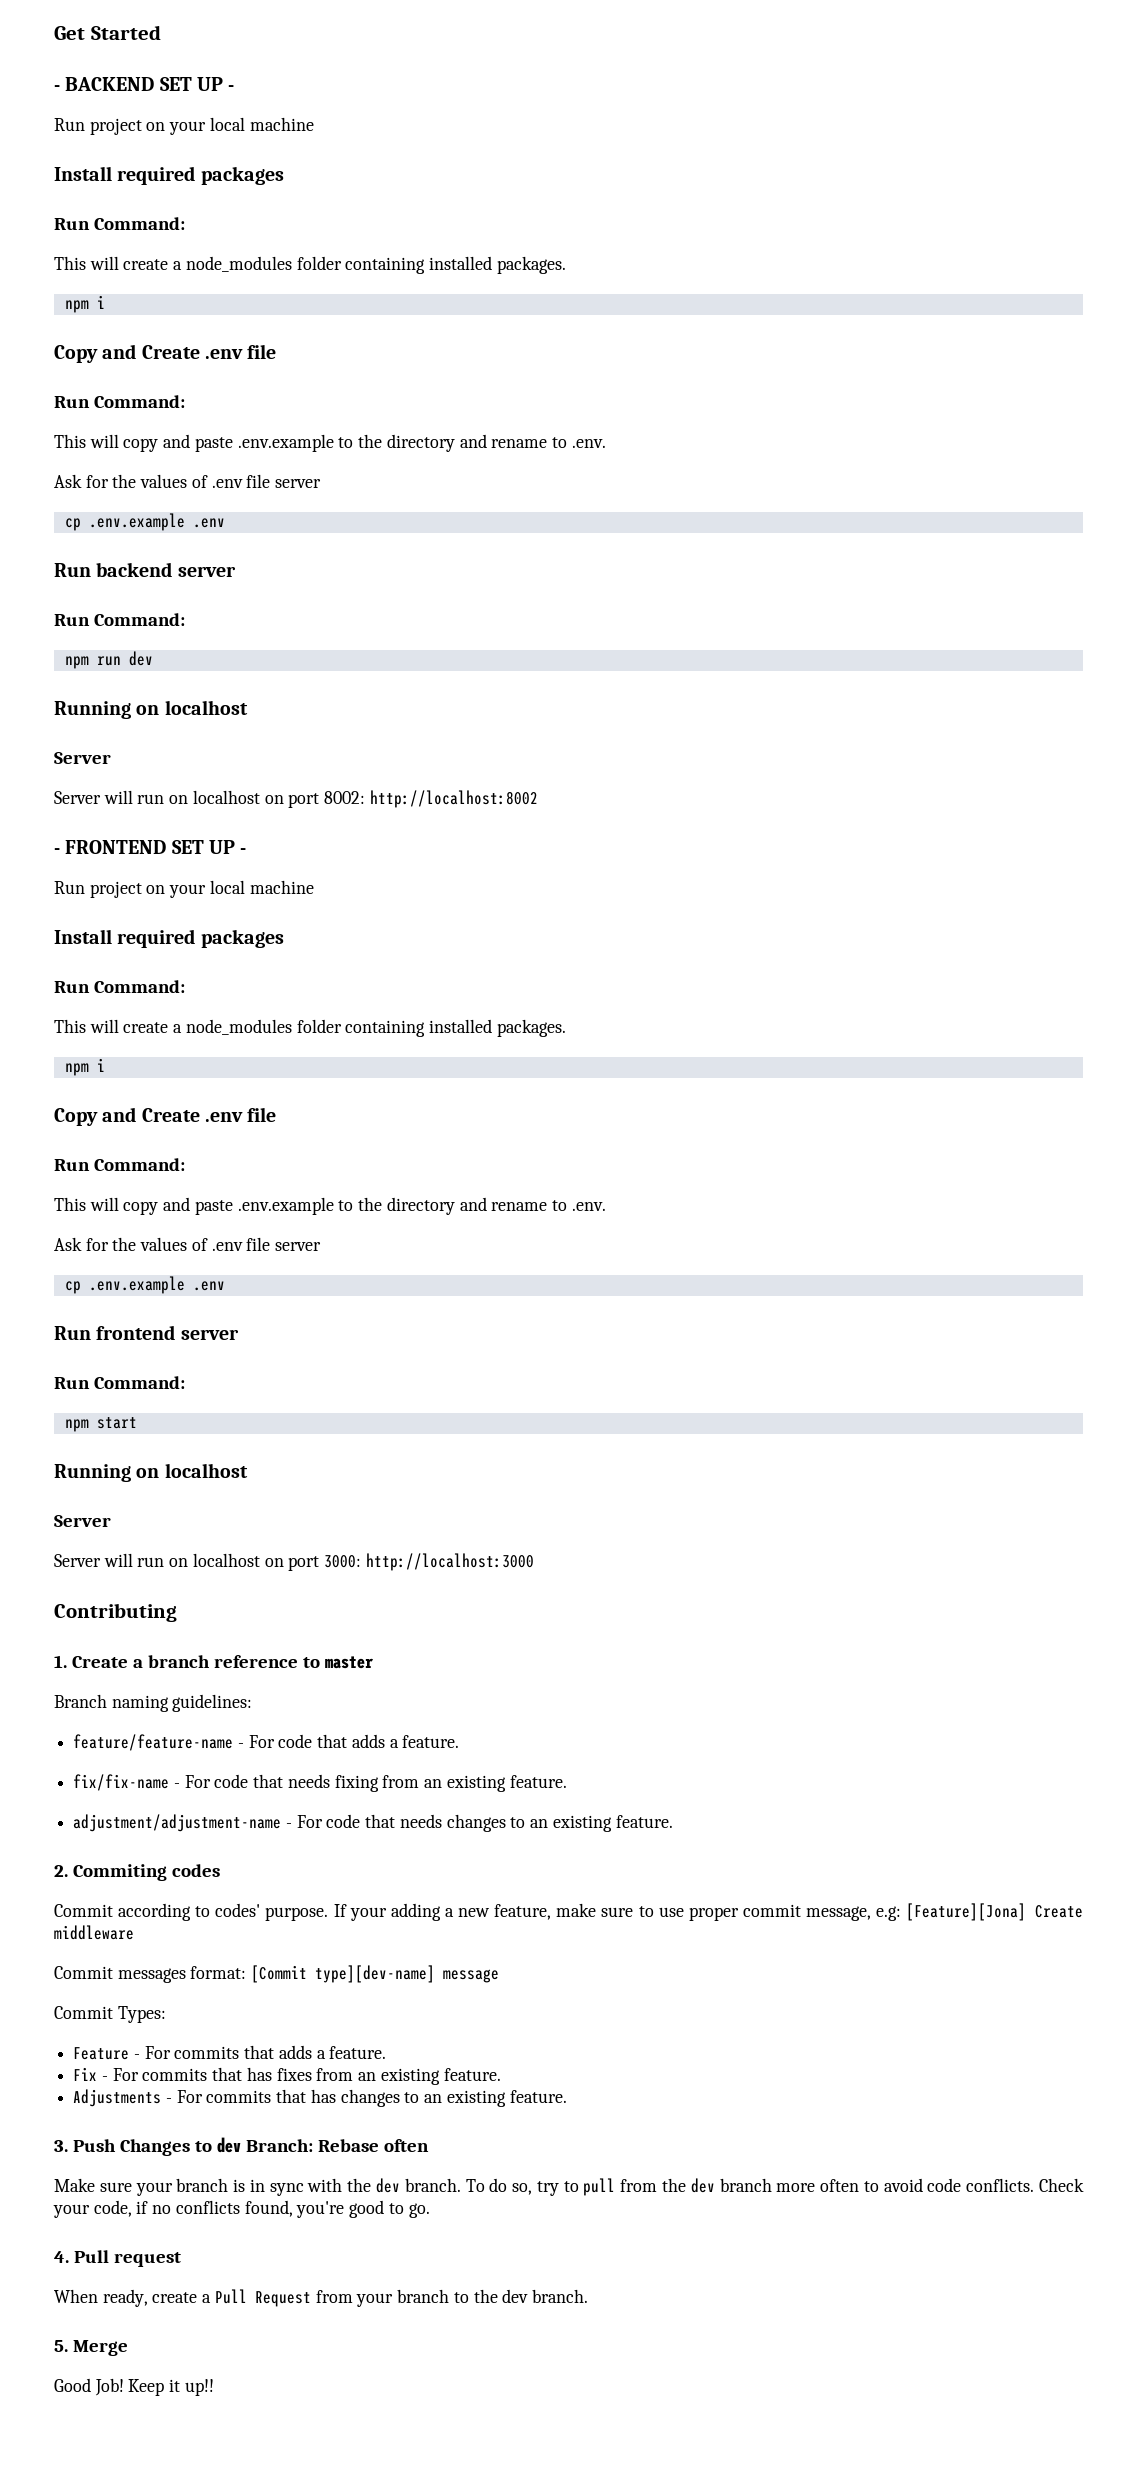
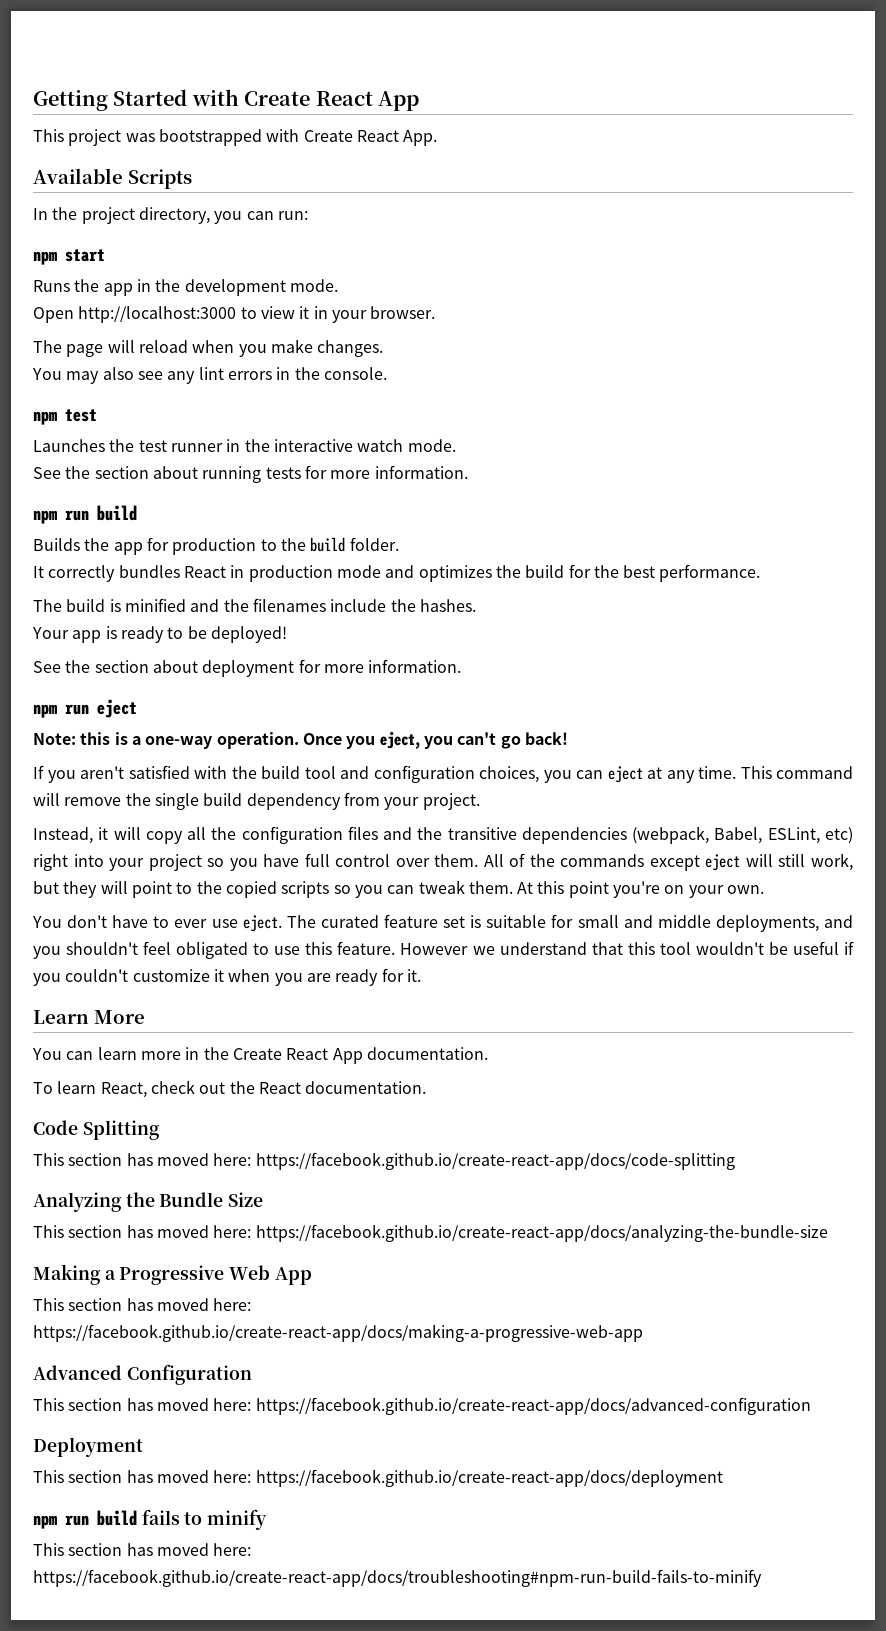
- Get Started
- - BACKEND SET UP -
- Run project on your local machine
- Install required packages
- Run Command:
- This will create a node_modules folder containing installed packages.
- npm i
- Copy and Create .env file
- Run Command:
- This will copy and paste .env.example to the directory and rename to .env.
- Ask for the values of .env file server
- cp .env.example .env
- Run backend server
- Run Command:
- npm run dev
- Running on localhost
- Server
- Server will run on localhost on port 8002: http://localhost:8002
- - FRONTEND SET UP -
- Run project on your local machine
- Install required packages
- Run Command:
- This will create a node_modules folder containing installed packages.
- npm i
- Copy and Create .env file
- Run Command:
- This will copy and paste .env.example to the directory and rename to .env.
- Ask for the values of .env file server
- cp .env.example .env
- Run frontend server
- Run Command:
+ Getting Started with Create React App
+ This project was bootstrapped with Create React App.
+ Available Scripts
+ In the project directory, you can run:
  npm start
- Running on localhost
- Server
- Server will run on localhost on port 3000: http://localhost:3000
- Contributing
- 1. Create a branch reference to master
- Branch naming guidelines:
- feature/feature-name - For code that adds a feature.
- fix/fix-name - For code that needs fixing from an existing feature.
- adjustment/adjustment-name - For code that needs changes to an existing feature.
- 2. Commiting codes
- Commit according to codes' purpose. If your adding a new feature, make sure to use proper commit message, e.g: [Feature][Jona] Create middleware
- Commit messages format: [Commit type][dev-name] message
- Commit Types:
- Feature - For commits that adds a feature.
- Fix - For commits that has fixes from an existing feature.
- Adjustments - For commits that has changes to an existing feature.
- 3. Push Changes to dev Branch: Rebase often
- Make sure your branch is in sync with the dev branch. To do so, try to pull from the dev branch more often to avoid code conflicts. Check your code, if no conflicts found, you're good to go.
- 4. Pull request
- When ready, create a Pull Request from your branch to the dev branch.
- 5. Merge
- Good Job! Keep it up!!
+ Runs the app in the development mode.
+ Open http://localhost:3000 to view it in your browser.
+ The page will reload when you make changes.
+ You may also see any lint errors in the console.
+ npm test
+ Launches the test runner in the interactive watch mode.
+ See the section about running tests for more information.
+ npm run build
+ Builds the app for production to the build folder.
+ It correctly bundles React in production mode and optimizes the build for the best performance.
+ The build is minified and the filenames include the hashes.
+ Your app is ready to be deployed!
+ See the section about deployment for more information.
+ npm run eject
+ Note: this is a one-way operation. Once you eject, you can't go back!
+ If you aren't satisfied with the build tool and configuration choices, you can eject at any time. This command will remove the single build dependency from your project.
+ Instead, it will copy all the configuration files and the transitive dependencies (webpack, Babel, ESLint, etc) right into your project so you have full control over them. All of the commands except eject will still work, but they will point to the copied scripts so you can tweak them. At this point you're on your own.
+ You don't have to ever use eject. The curated feature set is suitable for small and middle deployments, and you shouldn't feel obligated to use this feature. However we understand that this tool wouldn't be useful if you couldn't customize it when you are ready for it.
+ Learn More
+ You can learn more in the Create React App documentation.
+ To learn React, check out the React documentation.
+ Code Splitting
+ This section has moved here: https://facebook.github.io/create-react-app/docs/code-splitting
+ Analyzing the Bundle Size
+ This section has moved here: https://facebook.github.io/create-react-app/docs/analyzing-the-bundle-size
+ Making a Progressive Web App
+ This section has moved here: https://facebook.github.io/create-react-app/docs/making-a-progressive-web-app
+ Advanced Configuration
+ This section has moved here: https://facebook.github.io/create-react-app/docs/advanced-configuration
+ Deployment
+ This section has moved here: https://facebook.github.io/create-react-app/docs/deployment
+ npm run build fails to minify
+ This section has moved here: https://facebook.github.io/create-react-app/docs/troubleshooting#npm-run-build-fails-to-minify

